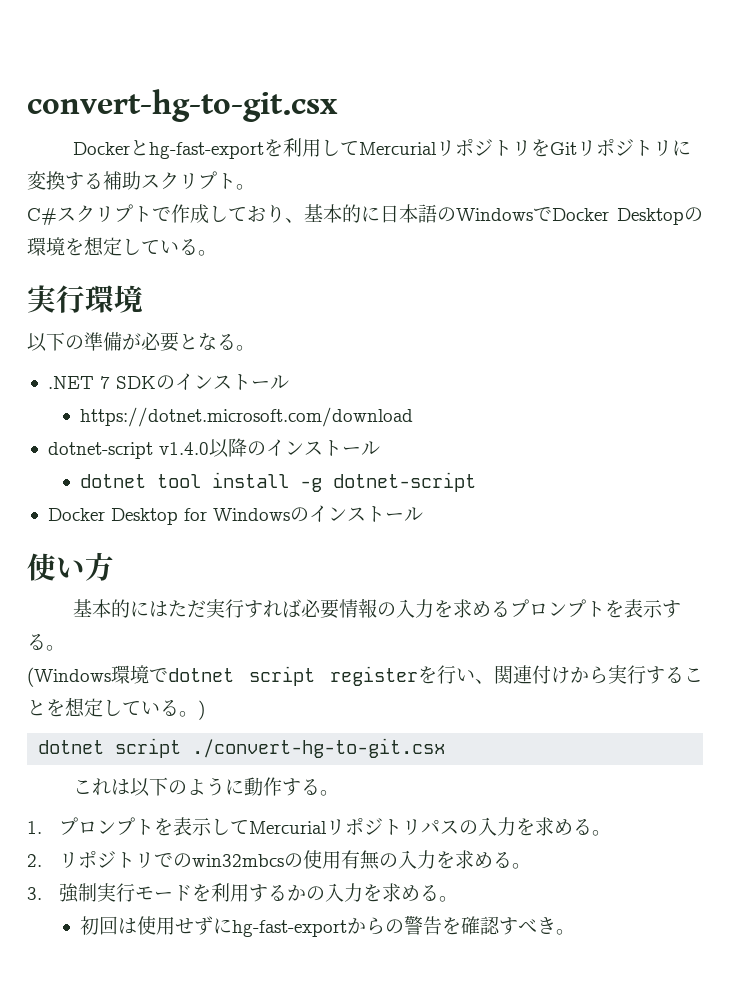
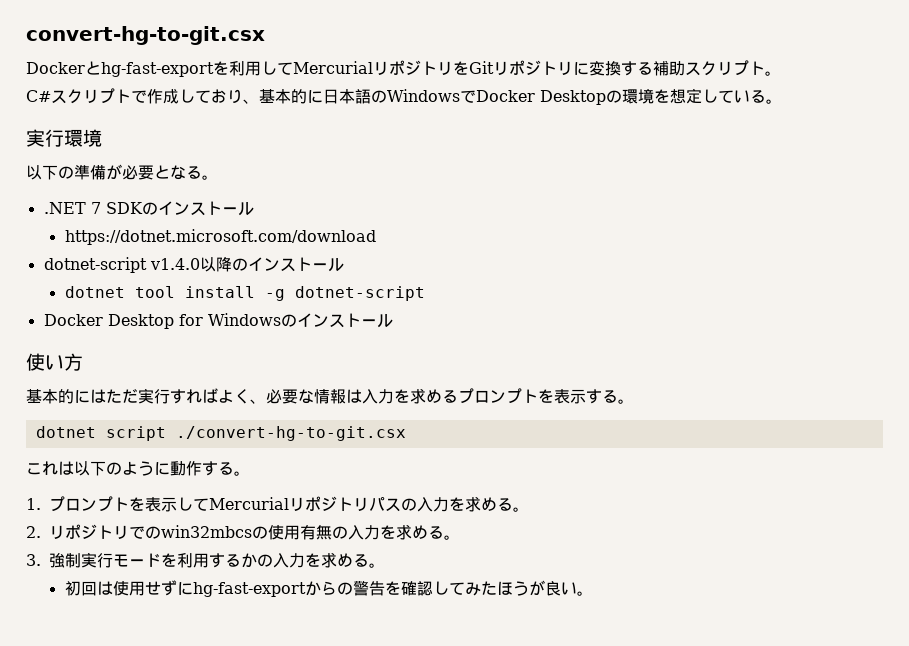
- 基本的にはただ実行すれば必要情報の入力を求めるプロンプトを表示する。
+ 基本的にはただ実行すればよく、必要な情報は入力を求めるプロンプトを表示する。
- (Windows環境でdotnet script registerを行い、関連付けから実行することを想定している。)
- 初回は使用せずにhg-fast-exportからの警告を確認すべき。
+ 初回は使用せずにhg-fast-exportからの警告を確認してみたほうが良い。

